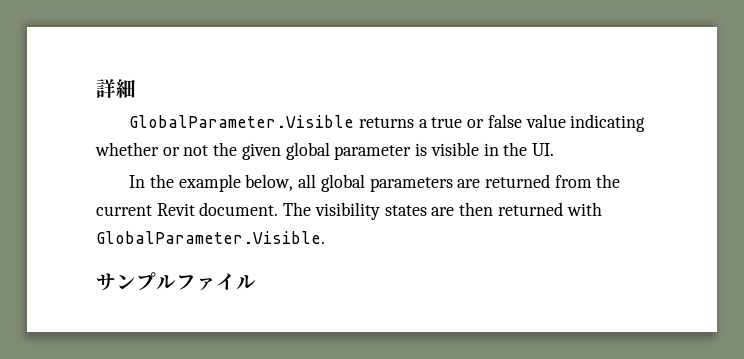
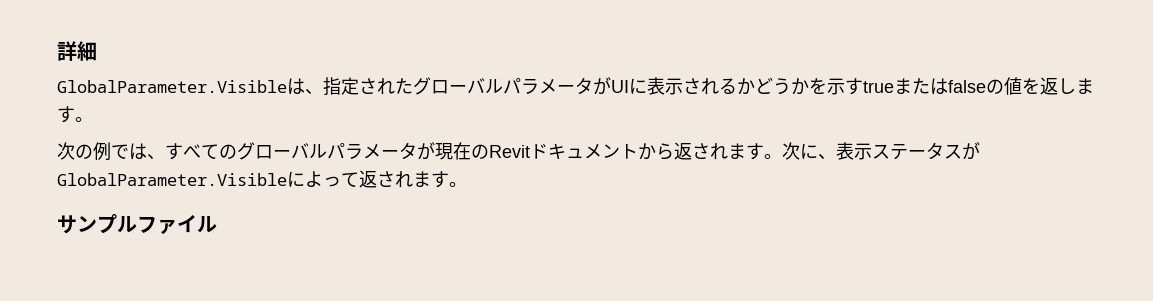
- GlobalParameter.Visible returns a true or false value indicating whether or not the given global parameter is visible in the UI.
- In the example below, all global parameters are returned from the current Revit document. The visibility states are then returned with GlobalParameter.Visible.
+ GlobalParameter.Visibleは、指定されたグローバルパラメータがUIに表示されるかどうかを示すtrueまたはfalseの値を返します。
+ 次の例では、すべてのグローバルパラメータが現在のRevitドキュメントから返されます。次に、表示ステータスがGlobalParameter.Visibleによって返されます。

